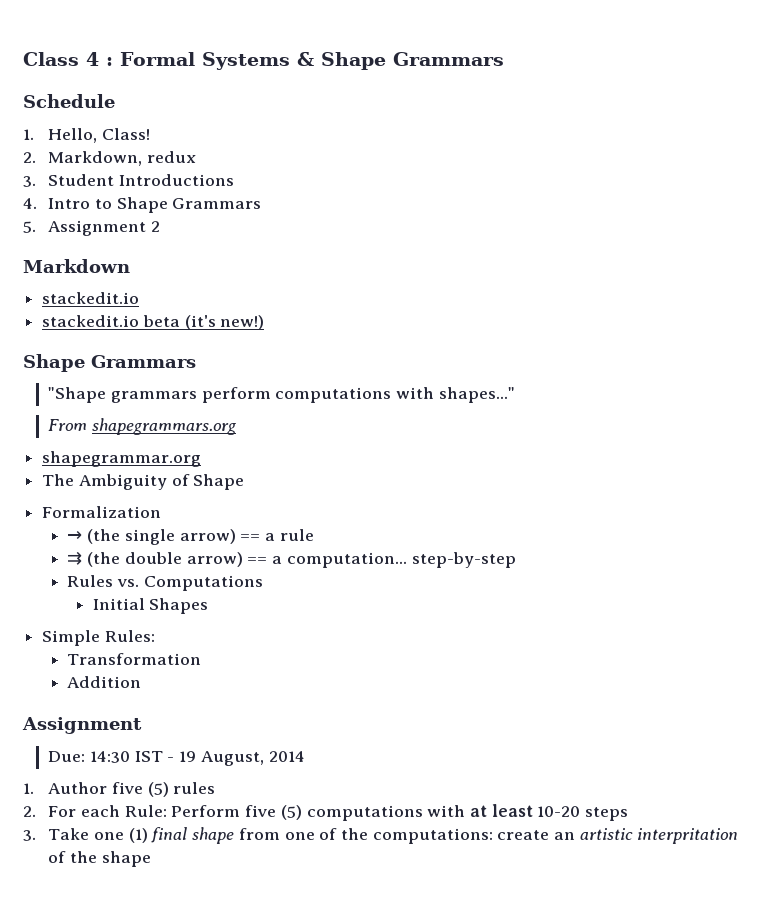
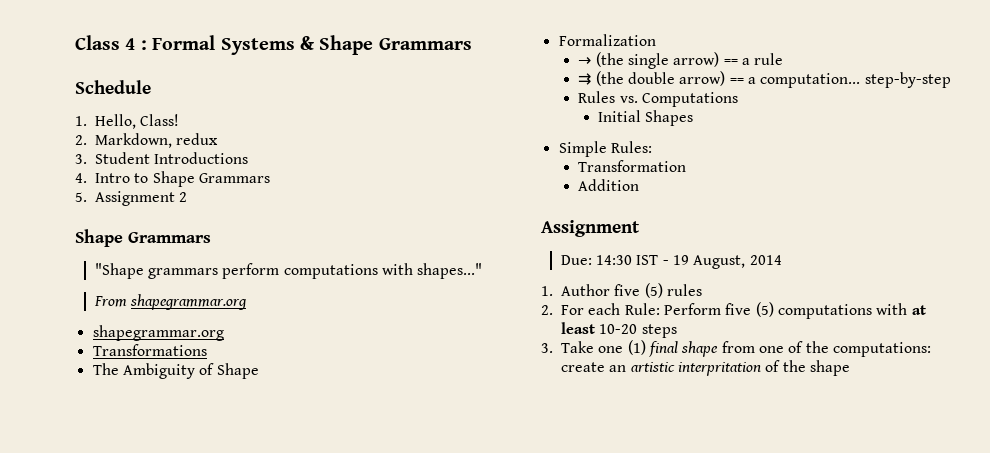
- Markdown
- stackedit.io
- stackedit.io beta (it's new!)
- From shapegrammars.org
+ From shapegrammar.org
  shapegrammar.org
+ Transformations

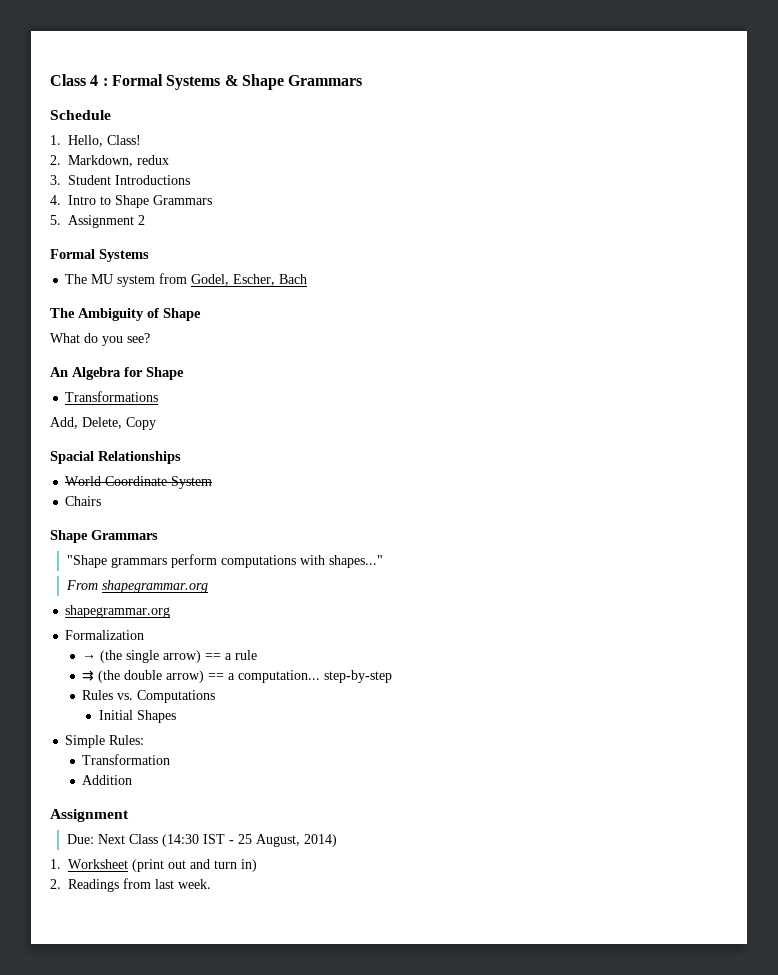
  5. Assignment 2
+ Formal Systems
+ The MU system from Godel, Escher, Bach
+ The Ambiguity of Shape
+ What do you see?
+ An Algebra for Shape
+ Transformations
+ Add, Delete, Copy
+ Spacial Relationships
+ World Coordinate System
+ Chairs
- Transformations
- The Ambiguity of Shape
- Due: 14:30 IST - 19 August, 2014
- 1. Author five (5) rules
- 2. For each Rule: Perform five (5) computations with at least 10-20 steps
- 3. Take one (1) final shape from one of the computations: create an artistic interpritation of the shape
+ Due: Next Class (14:30 IST - 25 August, 2014)
+ 1. Worksheet (print out and turn in)
+ 2. Readings from last week.

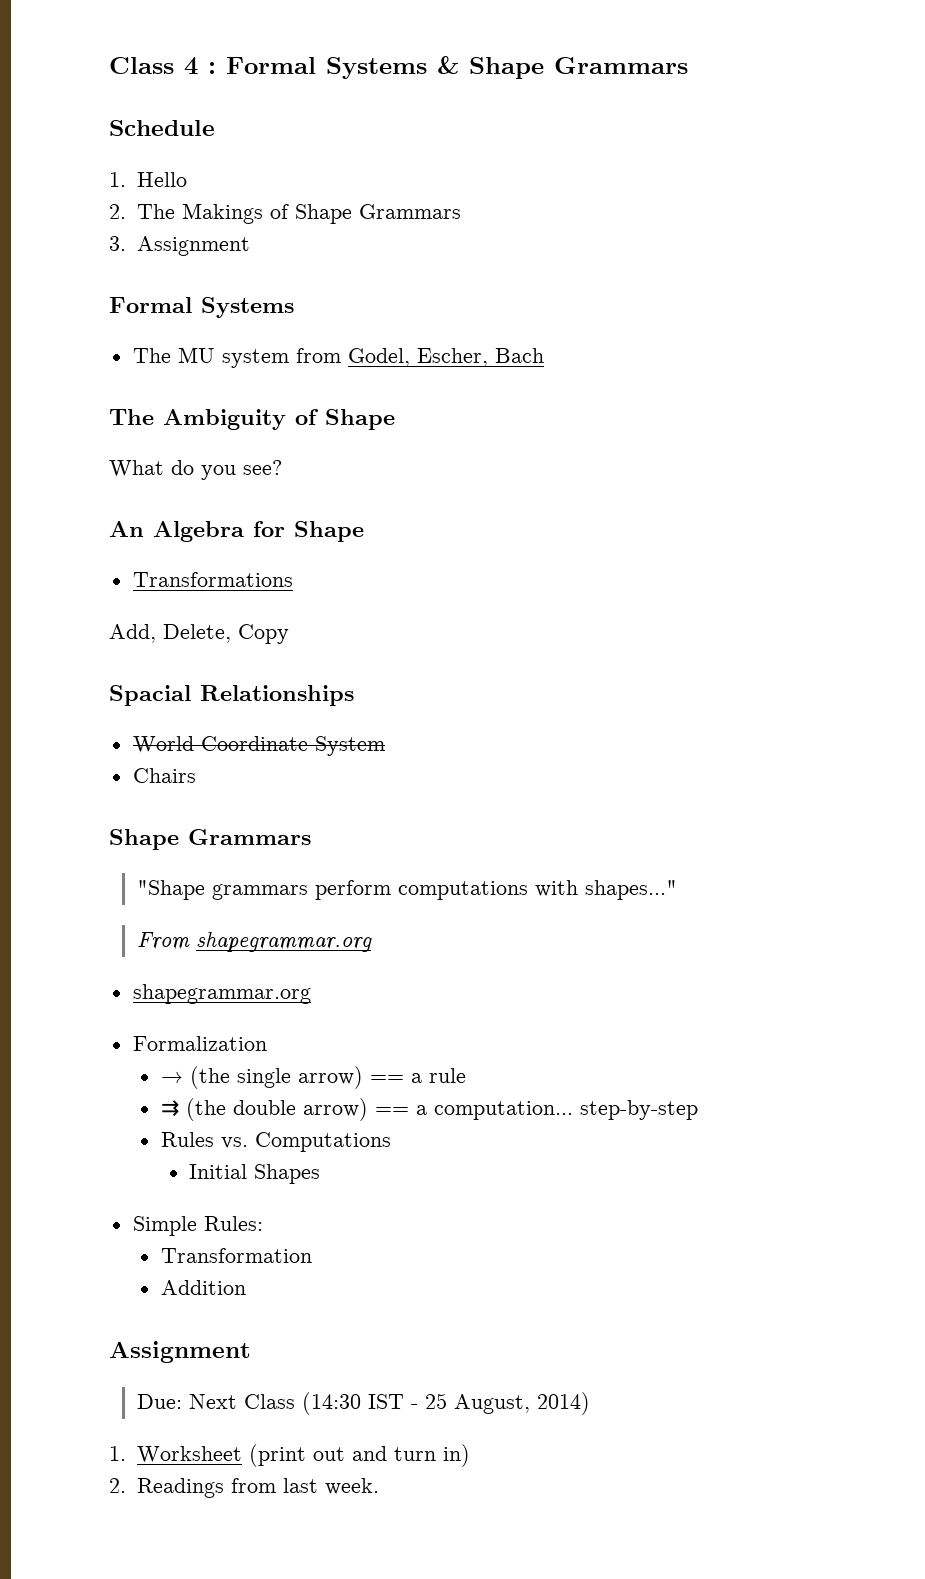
- 1. Hello, Class!
- 2. Markdown, redux
- 3. Student Introductions
- 4. Intro to Shape Grammars
- 5. Assignment 2
+ 1. Hello
+ 2. The Makings of Shape Grammars
+ 3. Assignment

